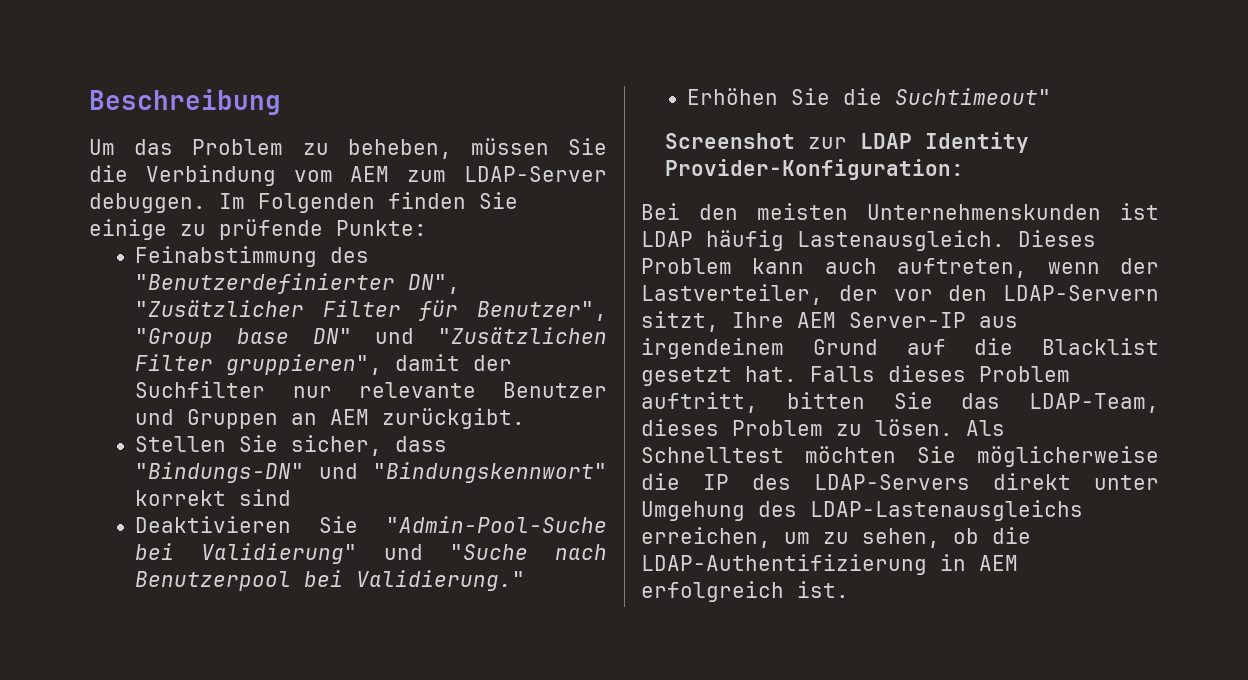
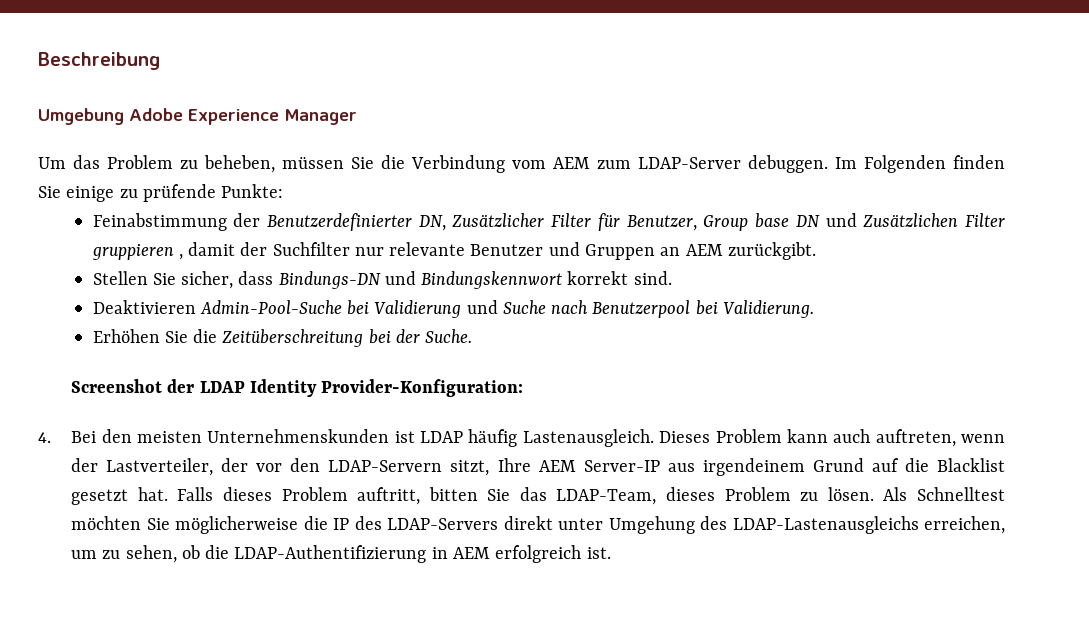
+ Umgebung Adobe Experience Manager
- Feinabstimmung des "Benutzerdefinierter DN", "Zusätzlicher Filter für Benutzer", "Group base DN" und "Zusätzlichen Filter gruppieren", damit der Suchfilter nur relevante Benutzer und Gruppen an AEM zurückgibt.
+ Feinabstimmung der Benutzerdefinierter DN, Zusätzlicher Filter für Benutzer, Group base DN und Zusätzlichen Filter gruppieren , damit der Suchfilter nur relevante Benutzer und Gruppen an AEM zurückgibt.
- Stellen Sie sicher, dass "Bindungs-DN" und "Bindungskennwort" korrekt sind
- Deaktivieren Sie "Admin-Pool-Suche bei Validierung" und "Suche nach Benutzerpool bei Validierung."
+ Stellen Sie sicher, dass Bindungs-DN und Bindungskennwort korrekt sind.
+ Deaktivieren Admin-Pool-Suche bei Validierung und Suche nach Benutzerpool bei Validierung.
- Erhöhen Sie die Suchtimeout"
+ Erhöhen Sie die Zeitüberschreitung bei der Suche.
- Screenshot zur LDAP Identity Provider-Konfiguration:
+ Screenshot der LDAP Identity Provider-Konfiguration:
- Bei den meisten Unternehmenskunden ist LDAP häufig Lastenausgleich.
+ 4. Bei den meisten Unternehmenskunden ist LDAP häufig Lastenausgleich.

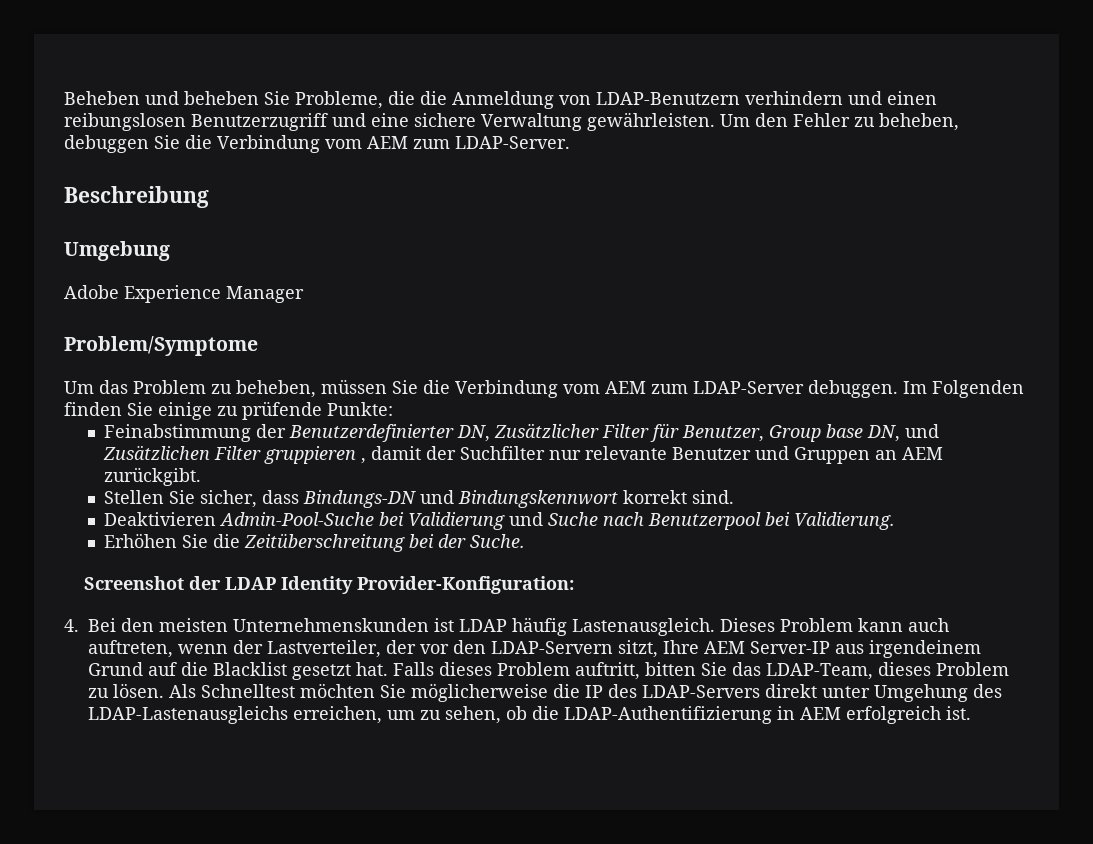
+ Beheben und beheben Sie Probleme, die die Anmeldung von LDAP-Benutzern verhindern und einen reibungslosen Benutzerzugriff und eine sichere Verwaltung gewährleisten. Um den Fehler zu beheben, debuggen Sie die Verbindung vom AEM zum LDAP-Server.
- Umgebung Adobe Experience Manager
+ Umgebung
+ Adobe Experience Manager
+ Problem/Symptome
- Feinabstimmung der Benutzerdefinierter DN, Zusätzlicher Filter für Benutzer, Group base DN und Zusätzlichen Filter gruppieren , damit der Suchfilter nur relevante Benutzer und Gruppen an AEM zurückgibt.
+ Feinabstimmung der Benutzerdefinierter DN, Zusätzlicher Filter für Benutzer, Group base DN, und Zusätzlichen Filter gruppieren , damit der Suchfilter nur relevante Benutzer und Gruppen an AEM zurückgibt.

